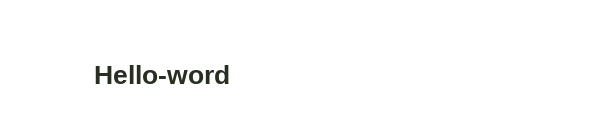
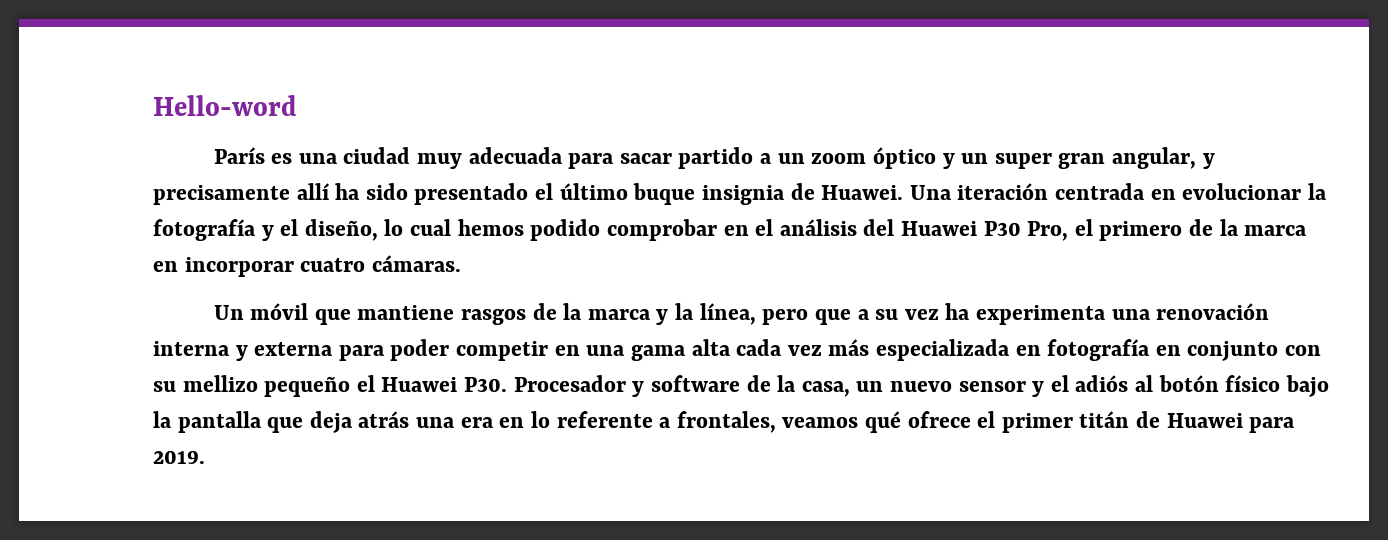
+ París es una ciudad muy adecuada para sacar partido a un zoom óptico y un super gran angular, y precisamente allí ha sido presentado el último buque insignia de Huawei. Una iteración centrada en evolucionar la fotografía y el diseño, lo cual hemos podido comprobar en el análisis del Huawei P30 Pro, el primero de la marca en incorporar cuatro cámaras.
+ Un móvil que mantiene rasgos de la marca y la línea, pero que a su vez ha experimenta una renovación interna y externa para poder competir en una gama alta cada vez más especializada en fotografía en conjunto con su mellizo pequeño el Huawei P30. Procesador y software de la casa, un nuevo sensor y el adiós al botón físico bajo la pantalla que deja atrás una era en lo referente a frontales, veamos qué ofrece el primer titán de Huawei para 2019.

